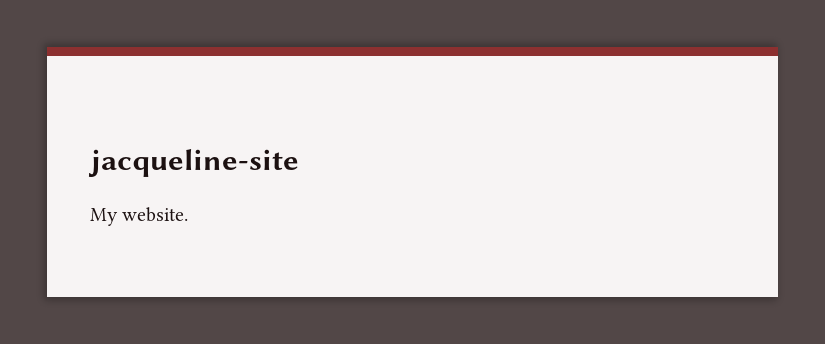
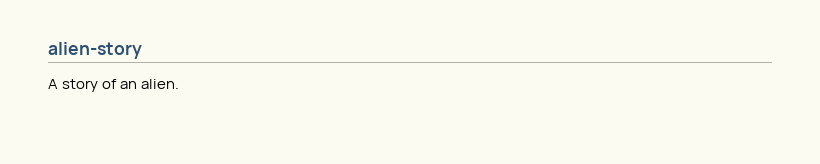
- jacqueline-site
- My website.
+ alien-story
+ A story of an alien.

